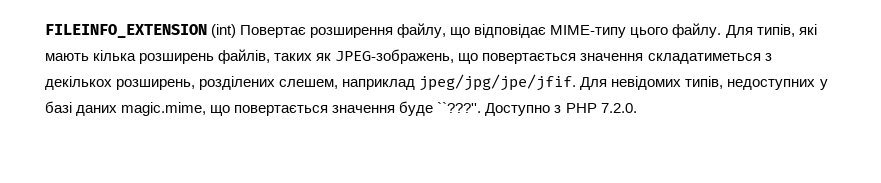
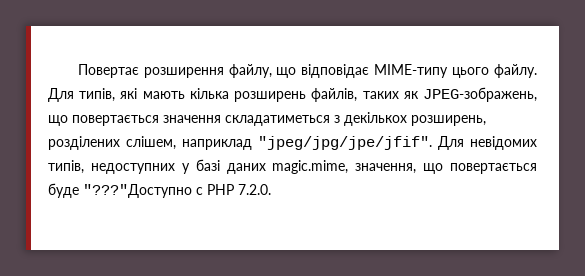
- FILEINFO_EXTENSION (int) Повертає розширення файлу, що відповідає MIME-типу цього файлу.
+ Повертає розширення файлу, що відповідає MIME-типу цього файлу.
- Для типів, які мають кілька розширень файлів, таких як JPEG-зображень, що повертається значення складатиметься з декількох розширень, розділених слешем, наприклад jpeg/jpg/jpe/jfif.
+ Для типів, які мають кілька розширень файлів, таких як JPEG-зображень, що повертається значення складатиметься з декількох розширень, розділених слішем, наприклад "jpeg/jpg/jpe/jfif".
- Для невідомих типів, недоступних у базі даних magic.mime, що повертається значення буде ``???''. Доступно з PHP 7.2.0.
+ Для невідомих типів, недоступних у базі даних magic.mime, значення, що повертається буде "???"Доступно с PHP 7.2.0.

